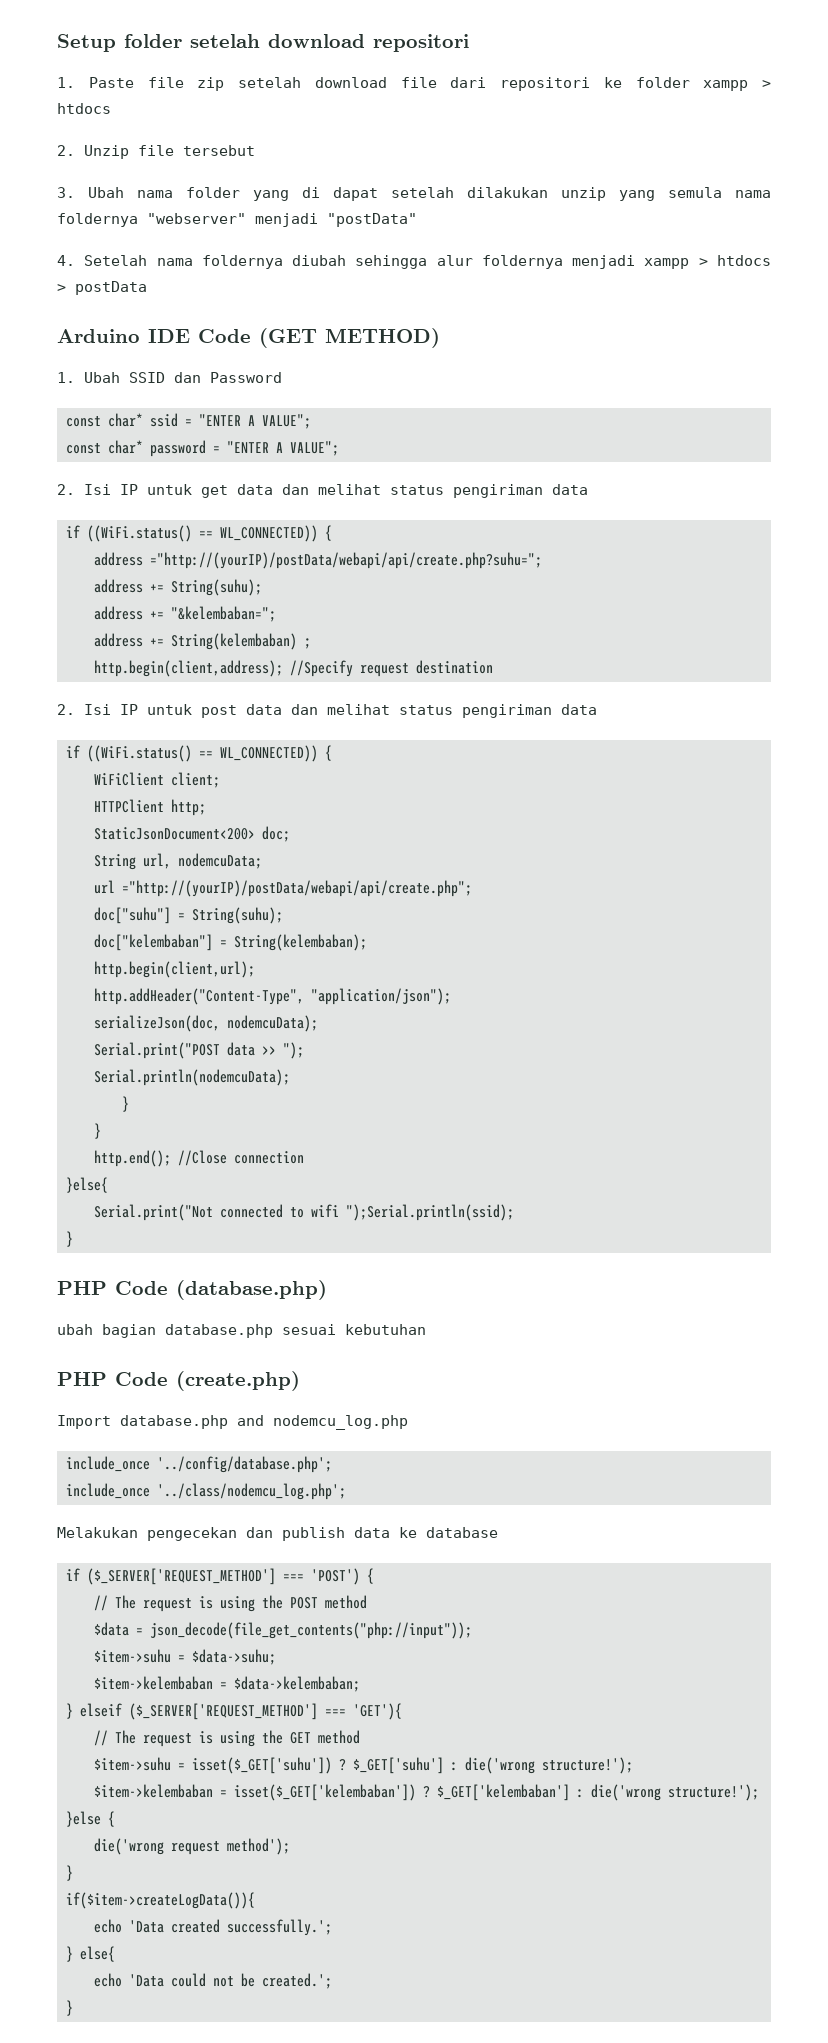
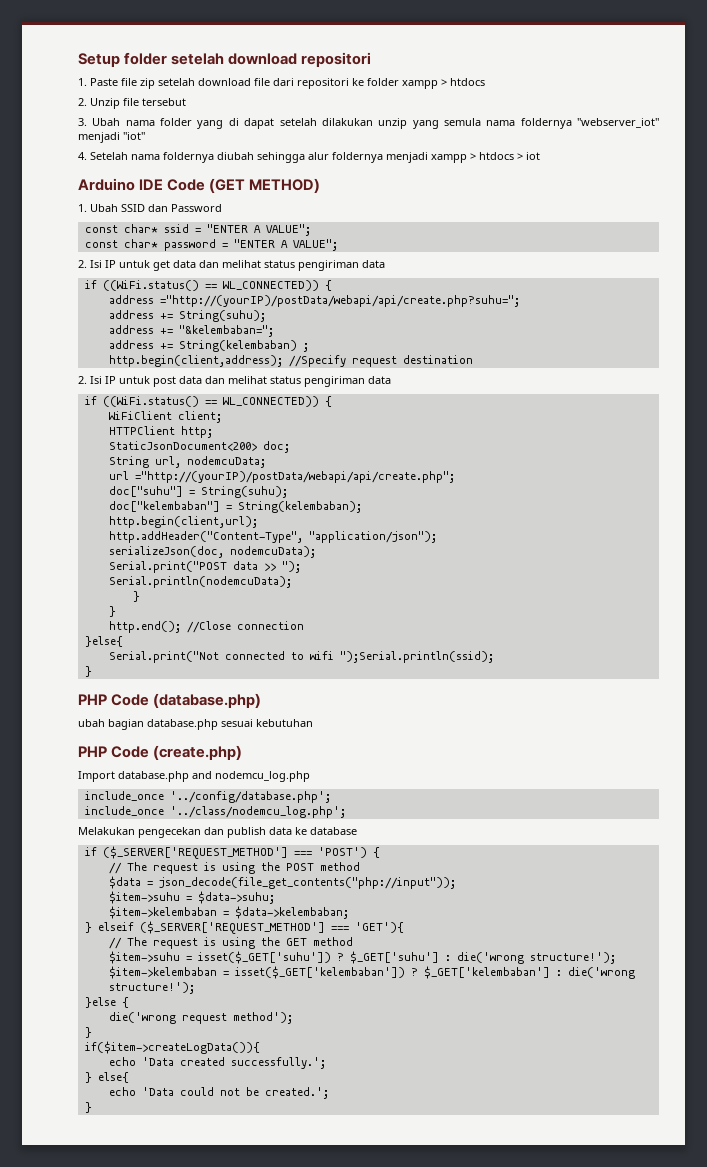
- 3. Ubah nama folder yang di dapat setelah dilakukan unzip yang semula nama foldernya "webserver" menjadi "postData"
+ 3. Ubah nama folder yang di dapat setelah dilakukan unzip yang semula nama foldernya "webserver_iot" menjadi "iot"
- 4. Setelah nama foldernya diubah sehingga alur foldernya menjadi xampp > htdocs > postData
+ 4. Setelah nama foldernya diubah sehingga alur foldernya menjadi xampp > htdocs > iot

